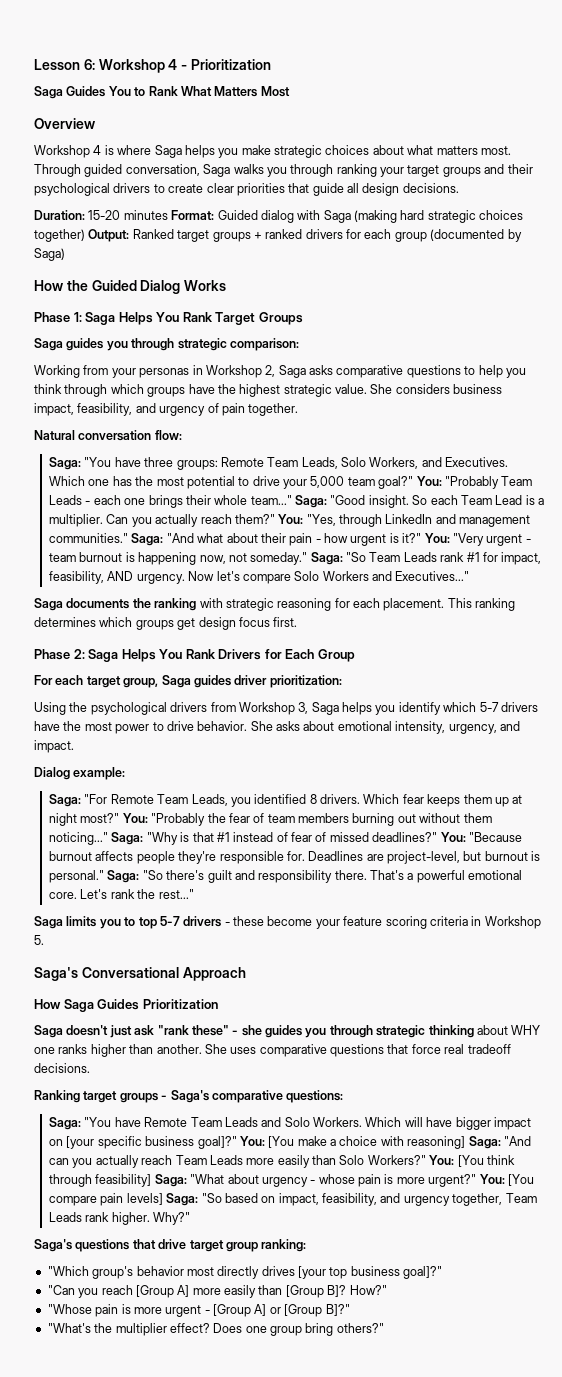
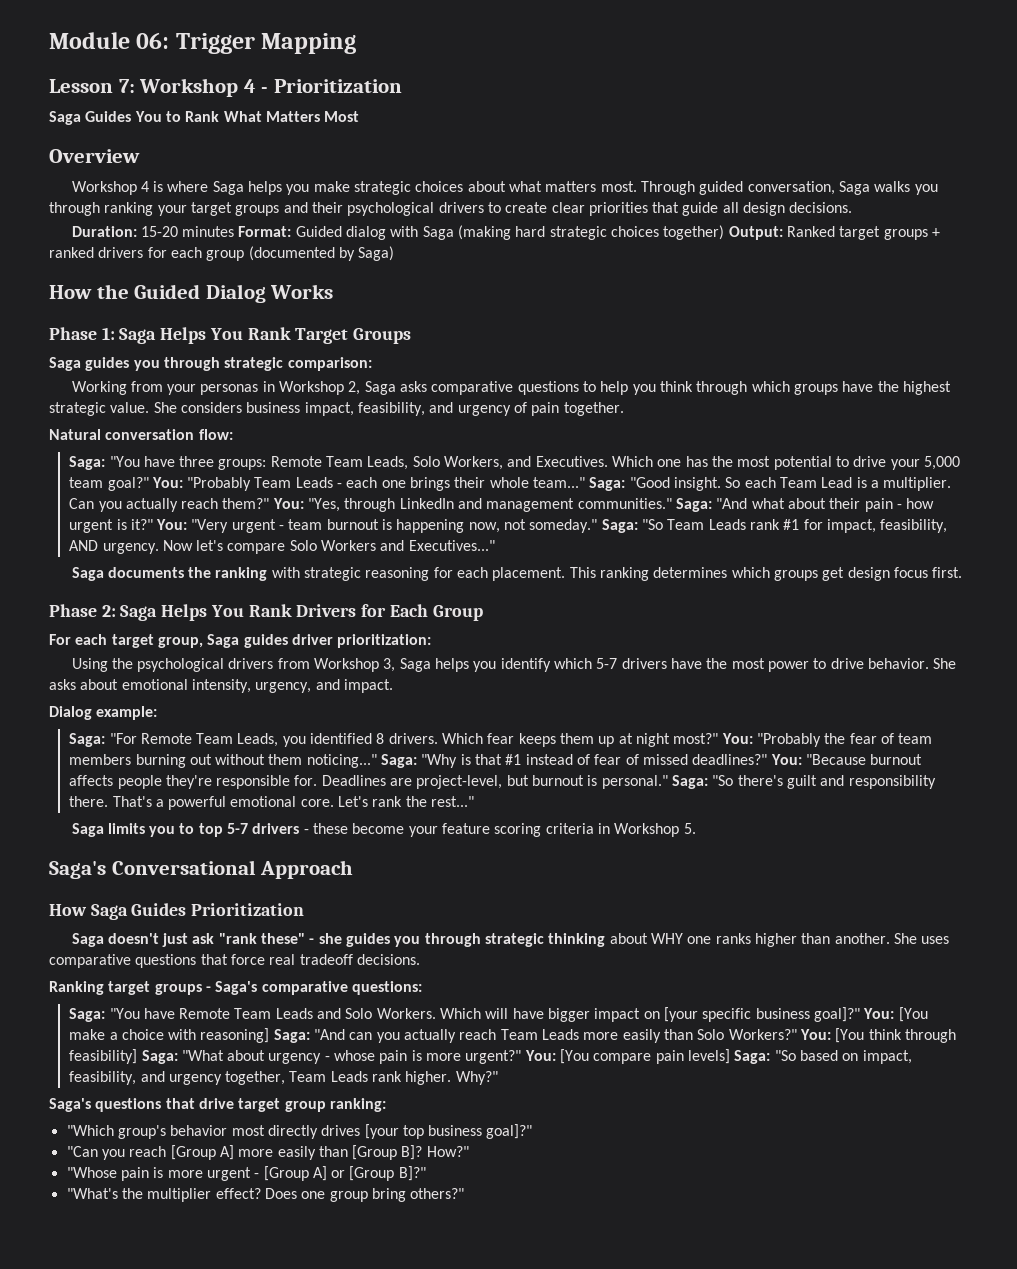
- Lesson 6: Workshop 4 - Prioritization
+ Module 06: Trigger Mapping
+ Lesson 7: Workshop 4 - Prioritization

